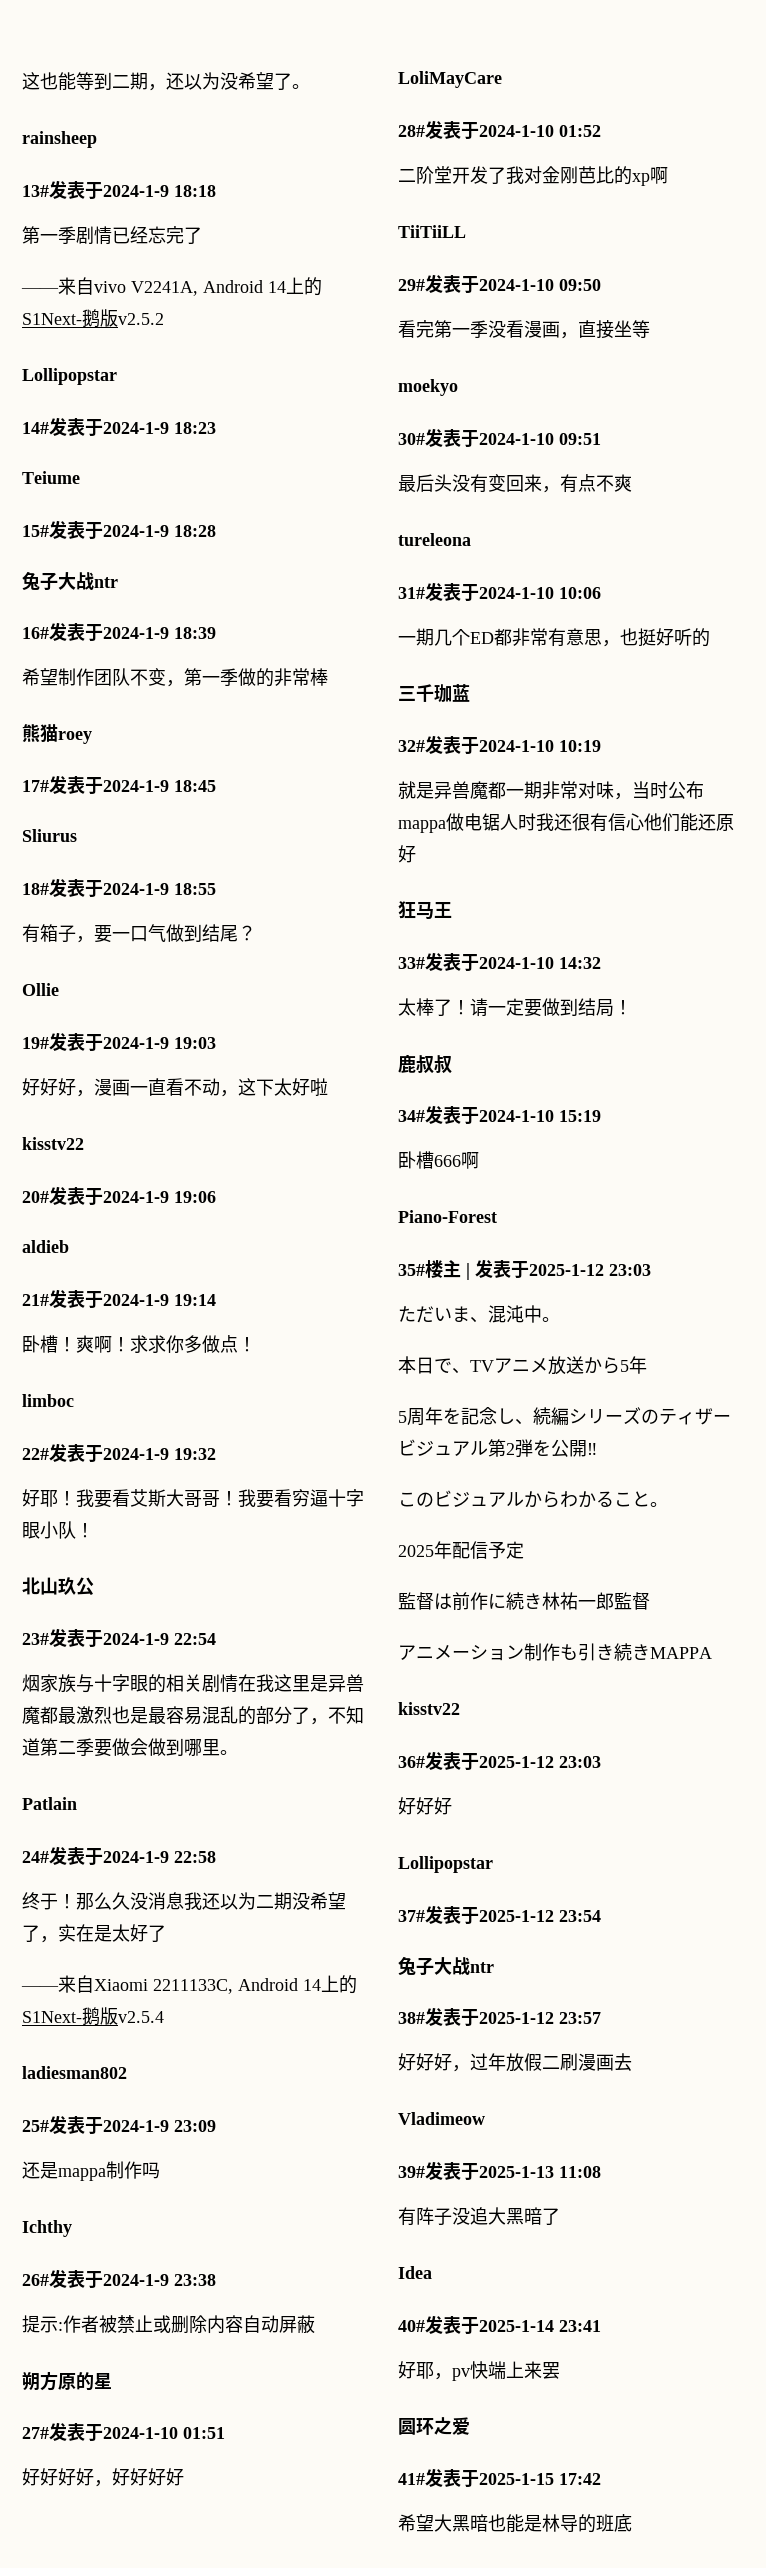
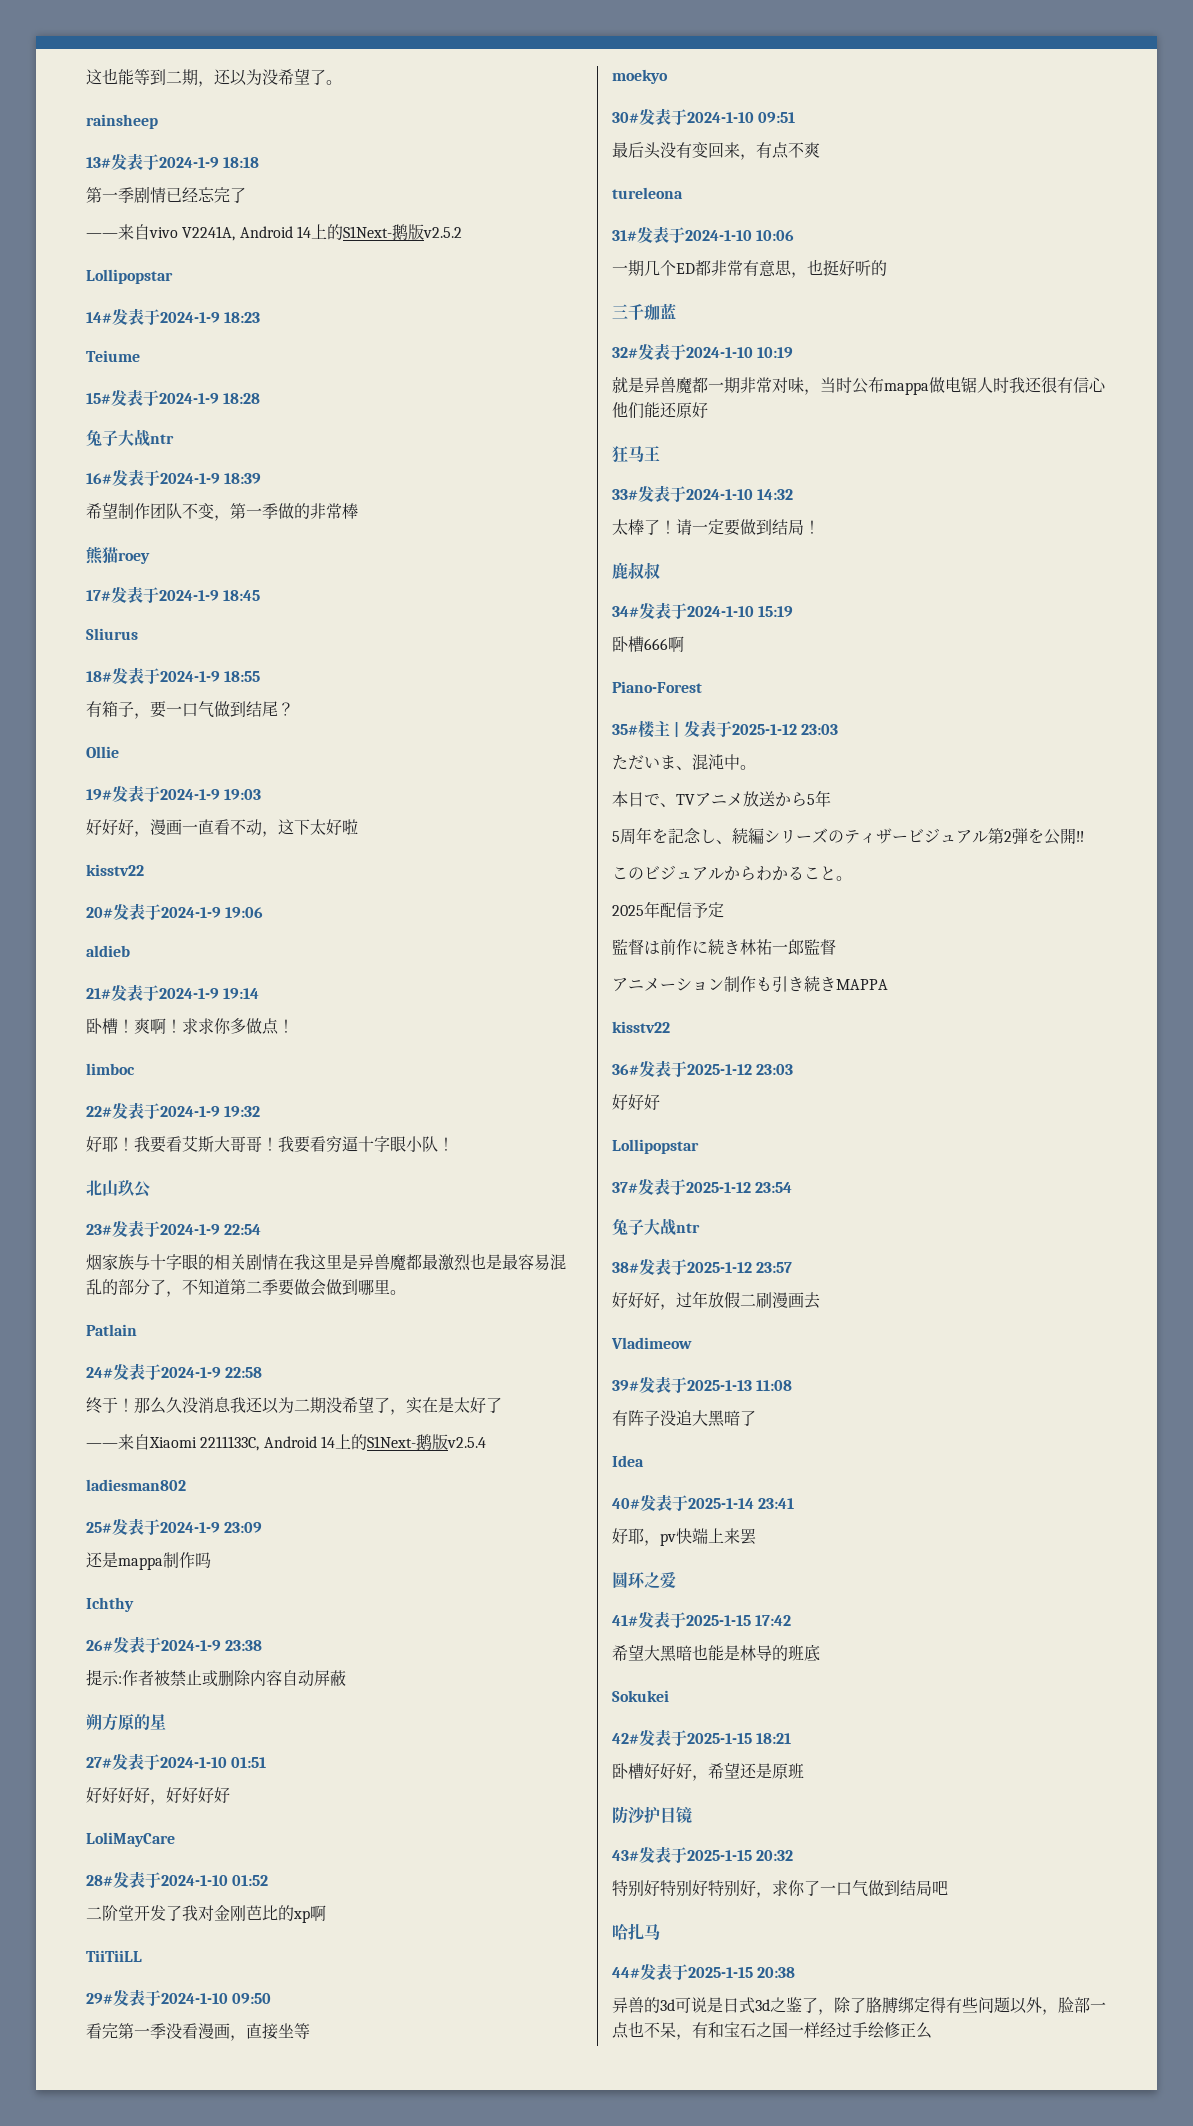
+ Sokukei
+ 42#发表于2025-1-15 18:21
+ 卧槽好好好，希望还是原班
+ 防沙护目镜
+ 43#发表于2025-1-15 20:32
+ 特别好特别好特别好，求你了一口气做到结局吧
+ 哈扎马
+ 44#发表于2025-1-15 20:38
+ 异兽的3d可说是日式3d之鉴了，除了胳膊绑定得有些问题以外，脸部一点也不呆，有和宝石之国一样经过手绘修正么

